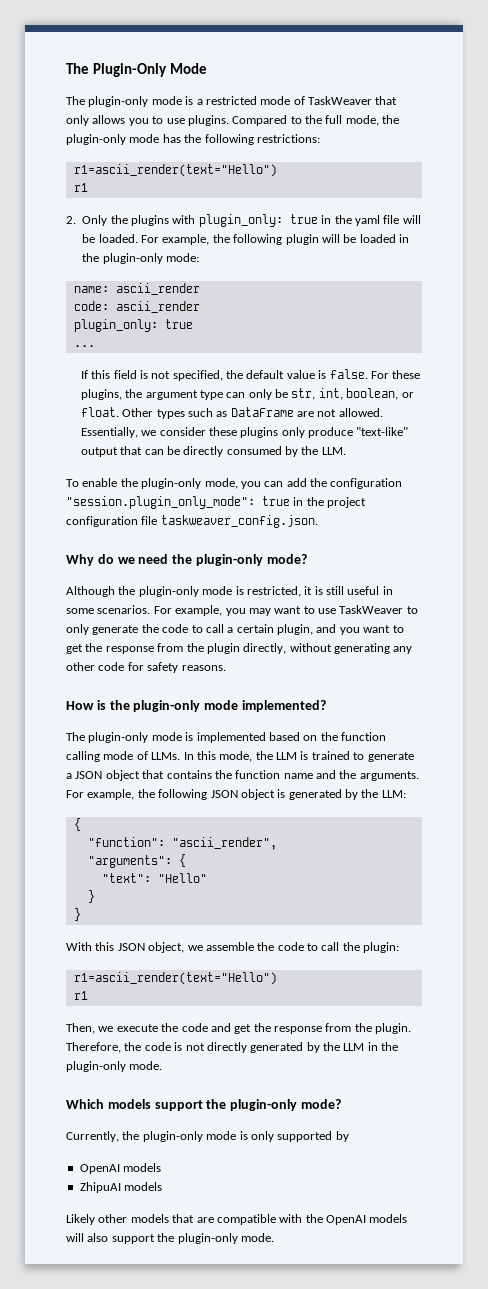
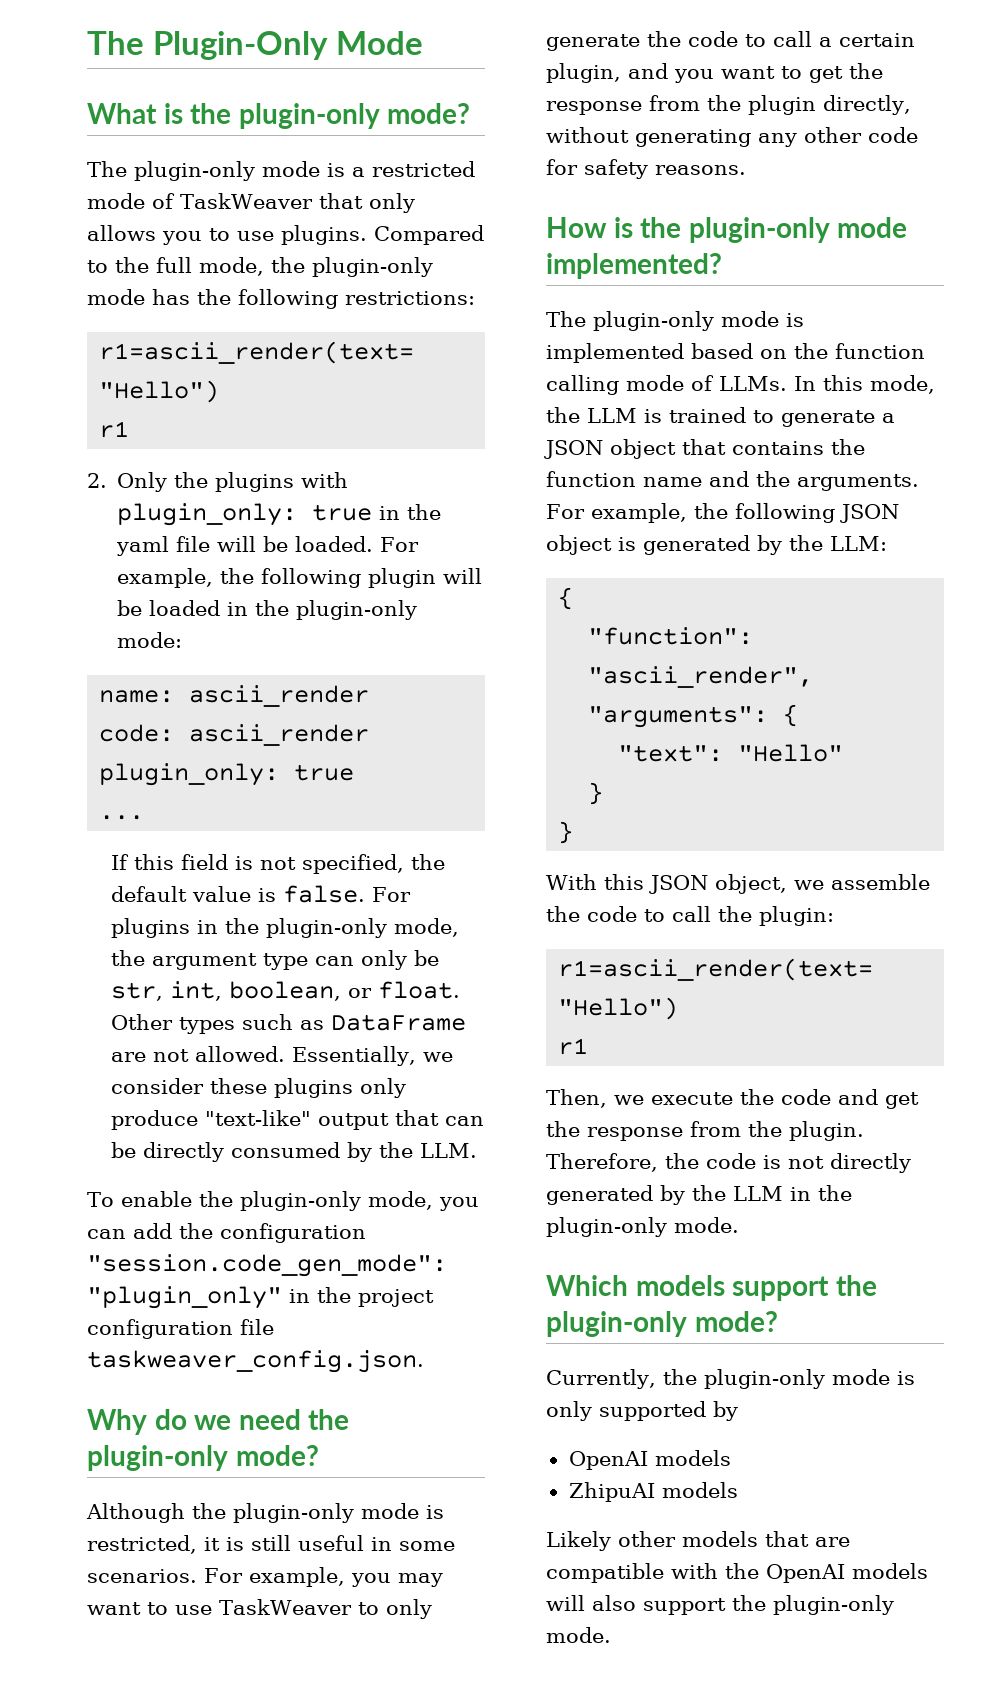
+ What is the plugin-only mode?
- For these plugins, the argument type can only be str, int, boolean, or float.
+ For plugins in the plugin-only mode, the argument type can only be str, int, boolean, or float.
- To enable the plugin-only mode, you can add the configuration "session.plugin_only_mode": true in the project configuration file taskweaver_config.json.
+ To enable the plugin-only mode, you can add the configuration "session.code_gen_mode": "plugin_only" in the project configuration file taskweaver_config.json.

